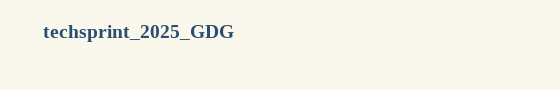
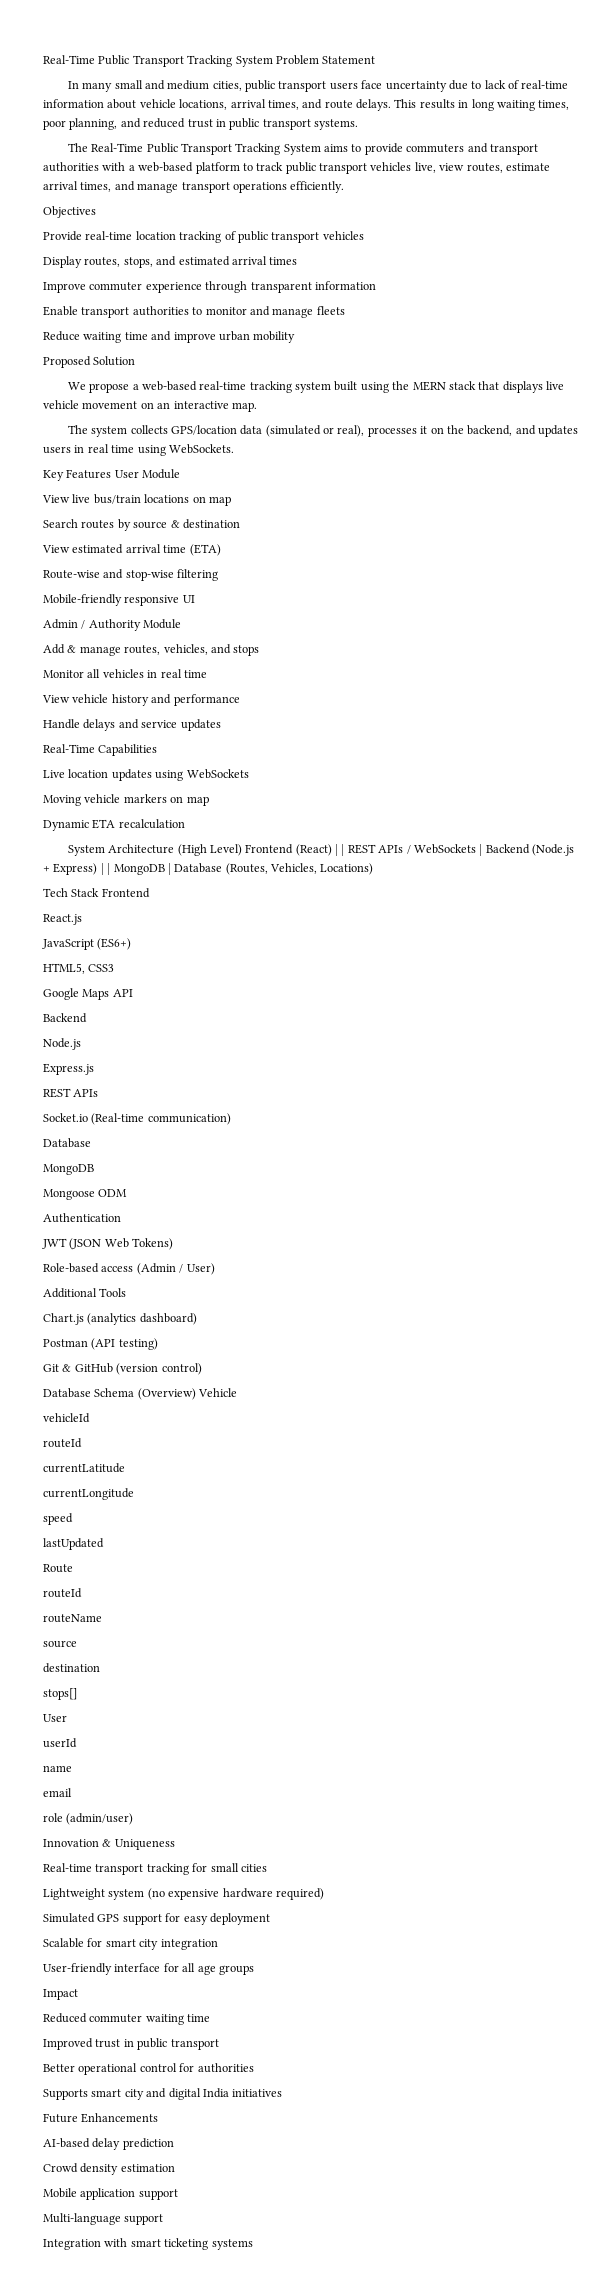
- techsprint_2025_GDG
+ Real-Time Public Transport Tracking System Problem Statement
+ In many small and medium cities, public transport users face uncertainty due to lack of real-time information about vehicle locations, arrival times, and route delays. This results in long waiting times, poor planning, and reduced trust in public transport systems.
+ The Real-Time Public Transport Tracking System aims to provide commuters and transport authorities with a web-based platform to track public transport vehicles live, view routes, estimate arrival times, and manage transport operations efficiently.
+ Objectives
+ Provide real-time location tracking of public transport vehicles
+ Display routes, stops, and estimated arrival times
+ Improve commuter experience through transparent information
+ Enable transport authorities to monitor and manage fleets
+ Reduce waiting time and improve urban mobility
+ Proposed Solution
+ We propose a web-based real-time tracking system built using the MERN stack that displays live vehicle movement on an interactive map.
+ The system collects GPS/location data (simulated or real), processes it on the backend, and updates users in real time using WebSockets.
+ Key Features User Module
+ View live bus/train locations on map
+ Search routes by source & destination
+ View estimated arrival time (ETA)
+ Route-wise and stop-wise filtering
+ Mobile-friendly responsive UI
+ Admin / Authority Module
+ Add & manage routes, vehicles, and stops
+ Monitor all vehicles in real time
+ View vehicle history and performance
+ Handle delays and service updates
+ Real-Time Capabilities
+ Live location updates using WebSockets
+ Moving vehicle markers on map
+ Dynamic ETA recalculation
+ System Architecture (High Level) Frontend (React) | | REST APIs / WebSockets | Backend (Node.js + Express) | | MongoDB | Database (Routes, Vehicles, Locations)
+ Tech Stack Frontend
+ React.js
+ JavaScript (ES6+)
+ HTML5, CSS3
+ Google Maps API
+ Backend
+ Node.js
+ Express.js
+ REST APIs
+ Socket.io (Real-time communication)
+ Database
+ MongoDB
+ Mongoose ODM
+ Authentication
+ JWT (JSON Web Tokens)
+ Role-based access (Admin / User)
+ Additional Tools
+ Chart.js (analytics dashboard)
+ Postman (API testing)
+ Git & GitHub (version control)
+ Database Schema (Overview) Vehicle
+ vehicleId
+ routeId
+ currentLatitude
+ currentLongitude
+ speed
+ lastUpdated
+ Route
+ routeId
+ routeName
+ source
+ destination
+ stops[]
+ User
+ userId
+ name
+ email
+ role (admin/user)
+ Innovation & Uniqueness
+ Real-time transport tracking for small cities
+ Lightweight system (no expensive hardware required)
+ Simulated GPS support for easy deployment
+ Scalable for smart city integration
+ User-friendly interface for all age groups
+ Impact
+ Reduced commuter waiting time
+ Improved trust in public transport
+ Better operational control for authorities
+ Supports smart city and digital India initiatives
+ Future Enhancements
+ AI-based delay prediction
+ Crowd density estimation
+ Mobile application support
+ Multi-language support
+ Integration with smart ticketing systems

